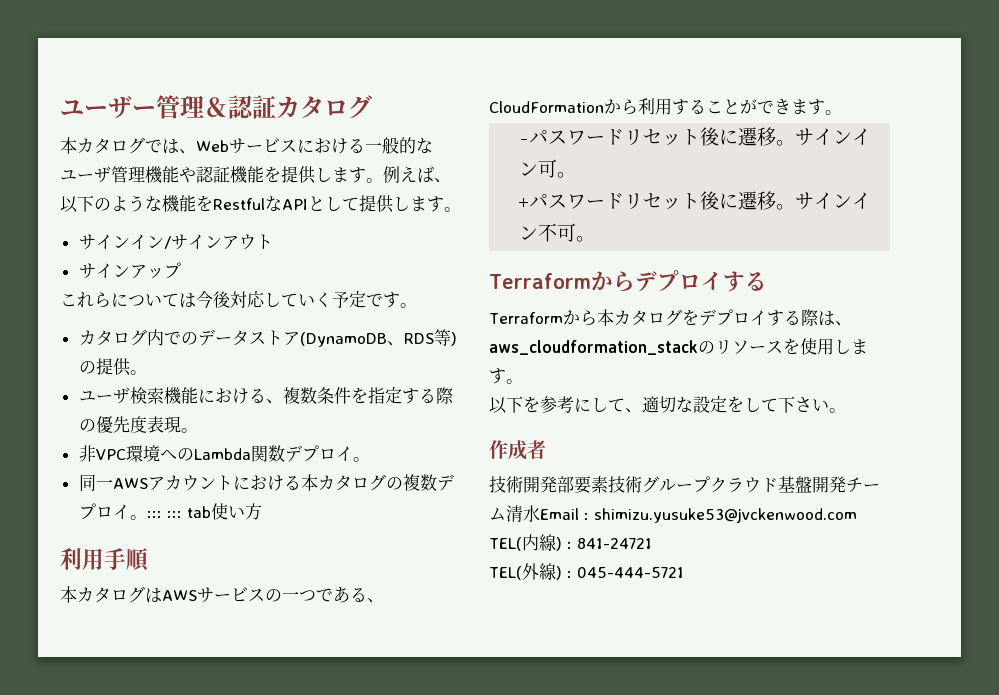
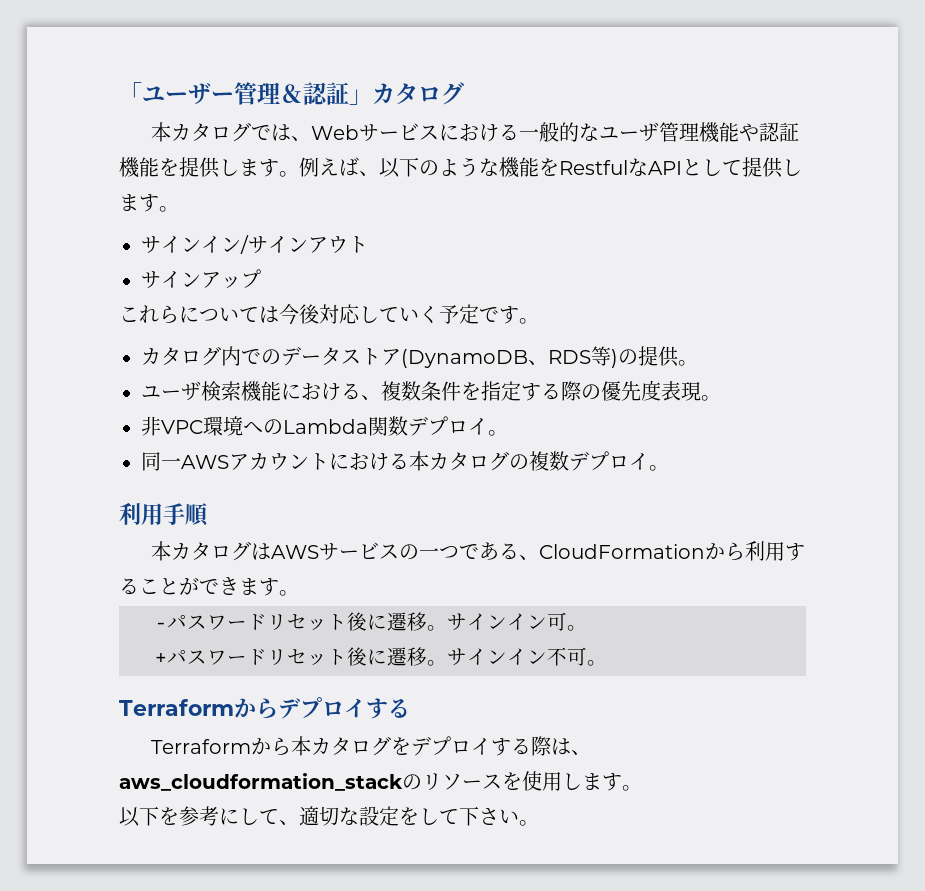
- ユーザー管理＆認証カタログ
+ 「ユーザー管理＆認証」カタログ
- 同一AWSアカウントにおける本カタログの複数デプロイ。::: ::: tab使い方
+ 同一AWSアカウントにおける本カタログの複数デプロイ。
- 作成者
- 技術開発部要素技術グループクラウド基盤開発チーム清水Email : shimizu.yusuke53@jvckenwood.com TEL(内線) : 841-24721
- TEL(外線) : 045-444-5721

